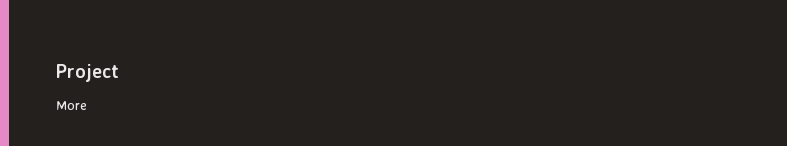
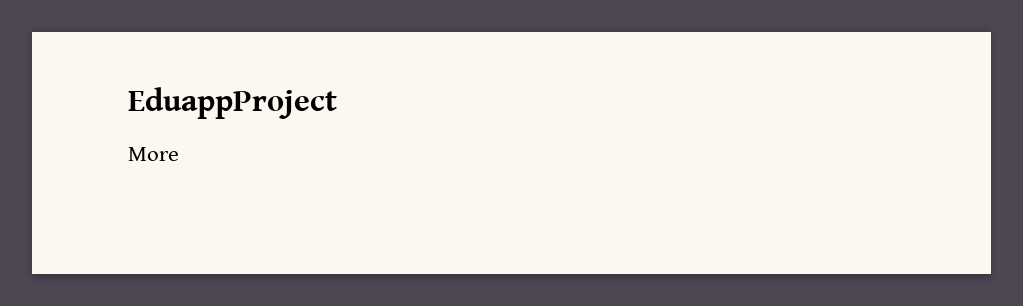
- Project
+ EduappProject

